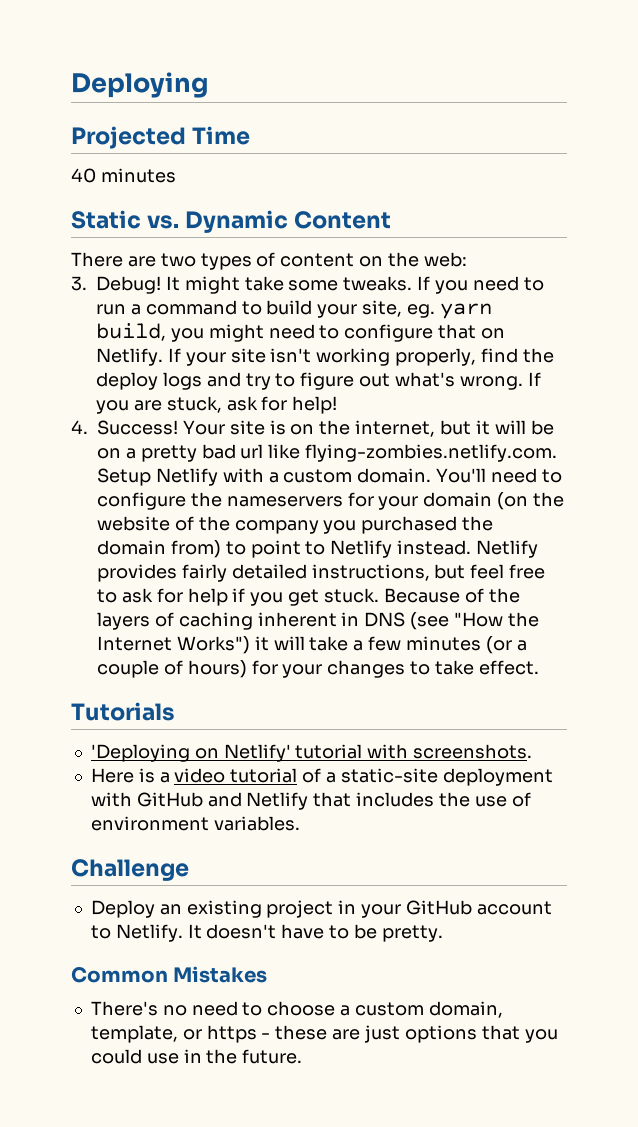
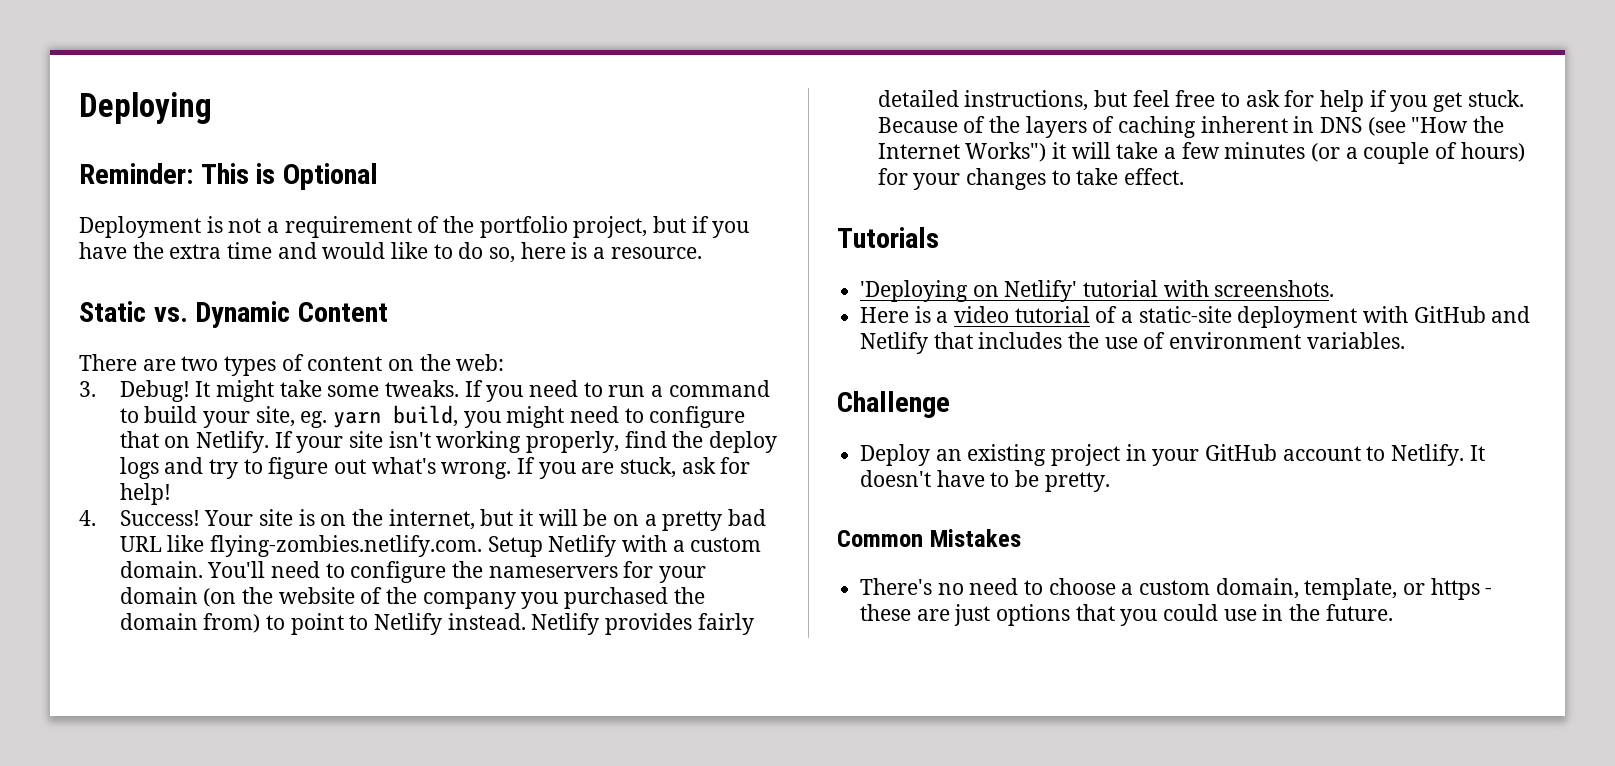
- Projected Time
- 40 minutes
+ Reminder: This is Optional
+ Deployment is not a requirement of the portfolio project, but if you have the extra time and would like to do so, here is a resource.
- Your site is on the internet, but it will be on a pretty bad url like flying-zombies.netlify.com. Setup Netlify with a custom domain.
+ Your site is on the internet, but it will be on a pretty bad URL like flying-zombies.netlify.com. Setup Netlify with a custom domain.

